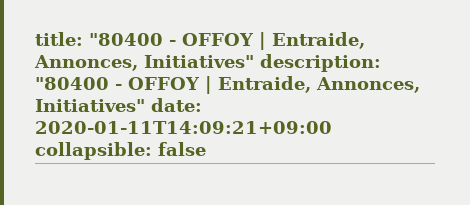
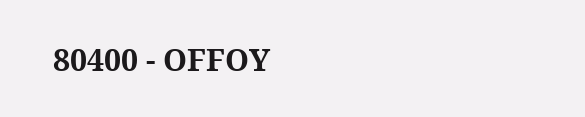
- title: "80400 - OFFOY | Entraide, Annonces, Initiatives" description: "80400 - OFFOY | Entraide, Annonces, Initiatives" date: 2020-01-11T14:09:21+09:00 collapsible: false
+ 80400 - OFFOY

